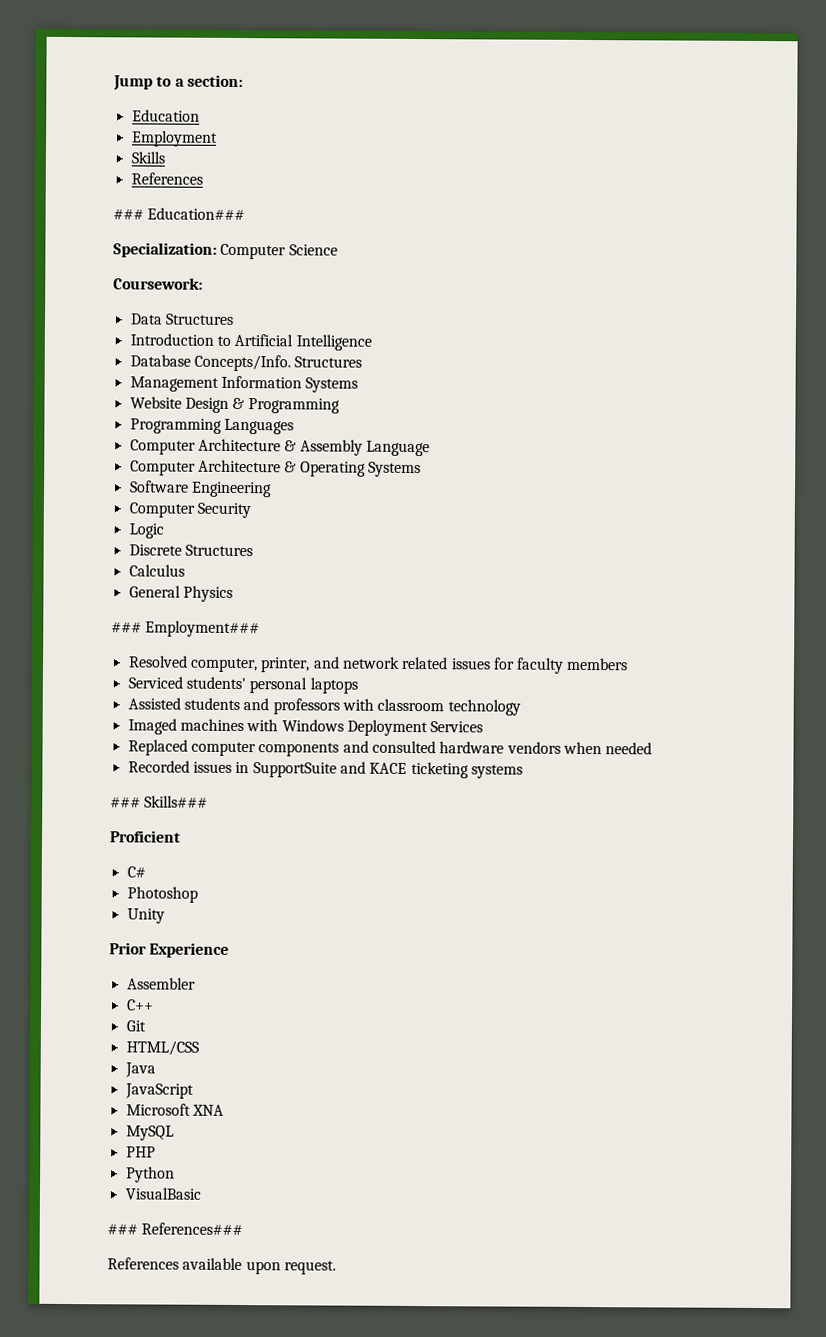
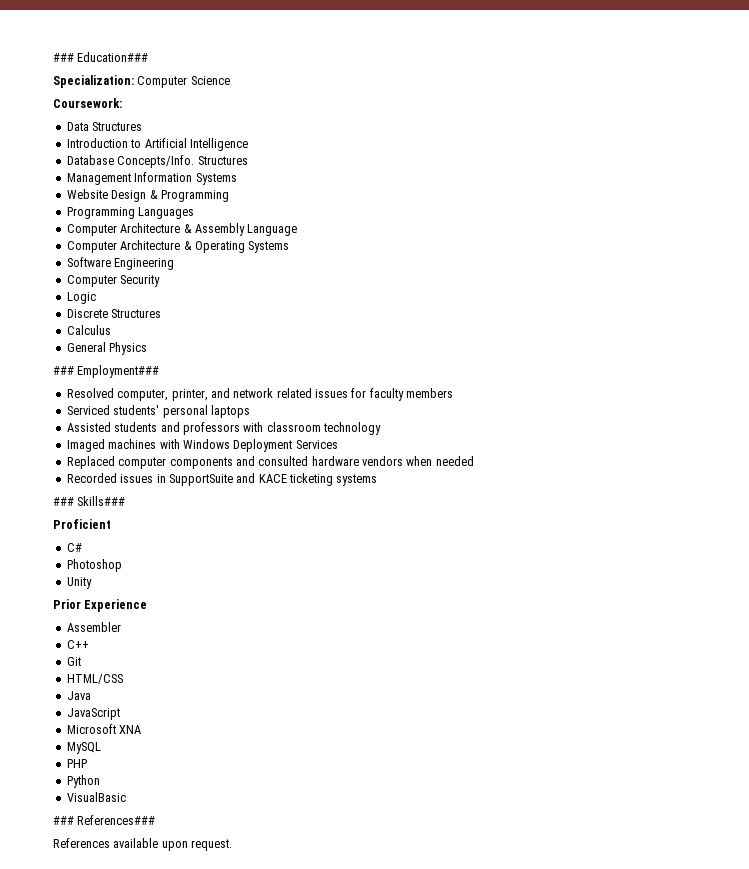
- Jump to a section:
- Education
- Employment
- Skills
- References

